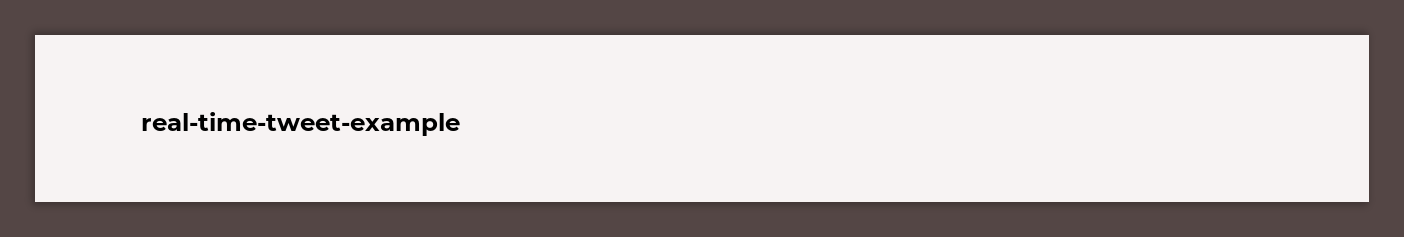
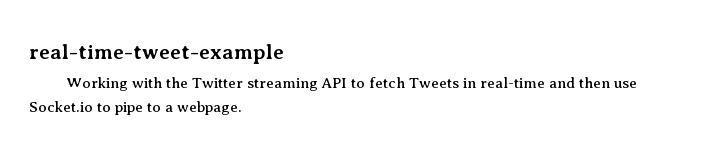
+ Working with the Twitter streaming API to fetch Tweets in real-time and then use Socket.io to pipe to a webpage.

